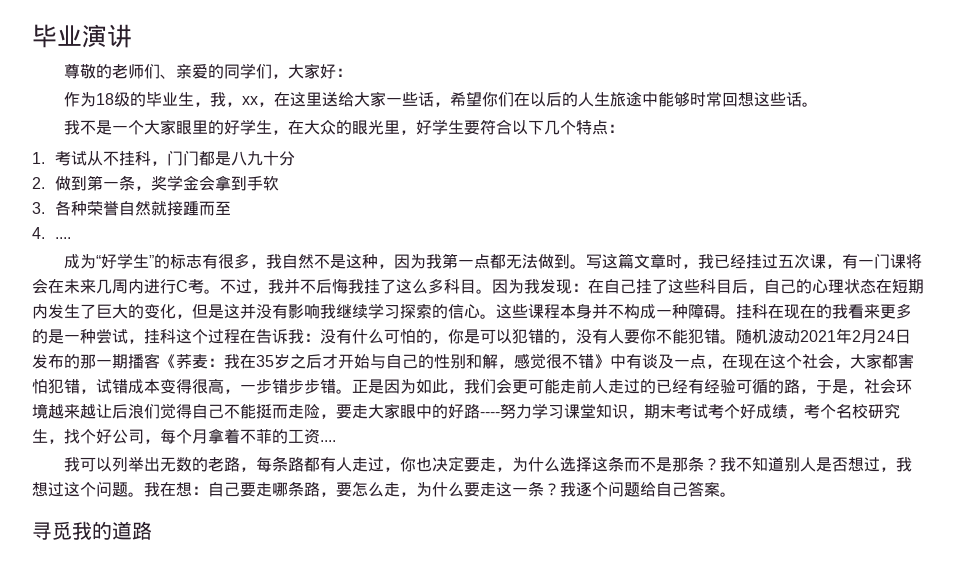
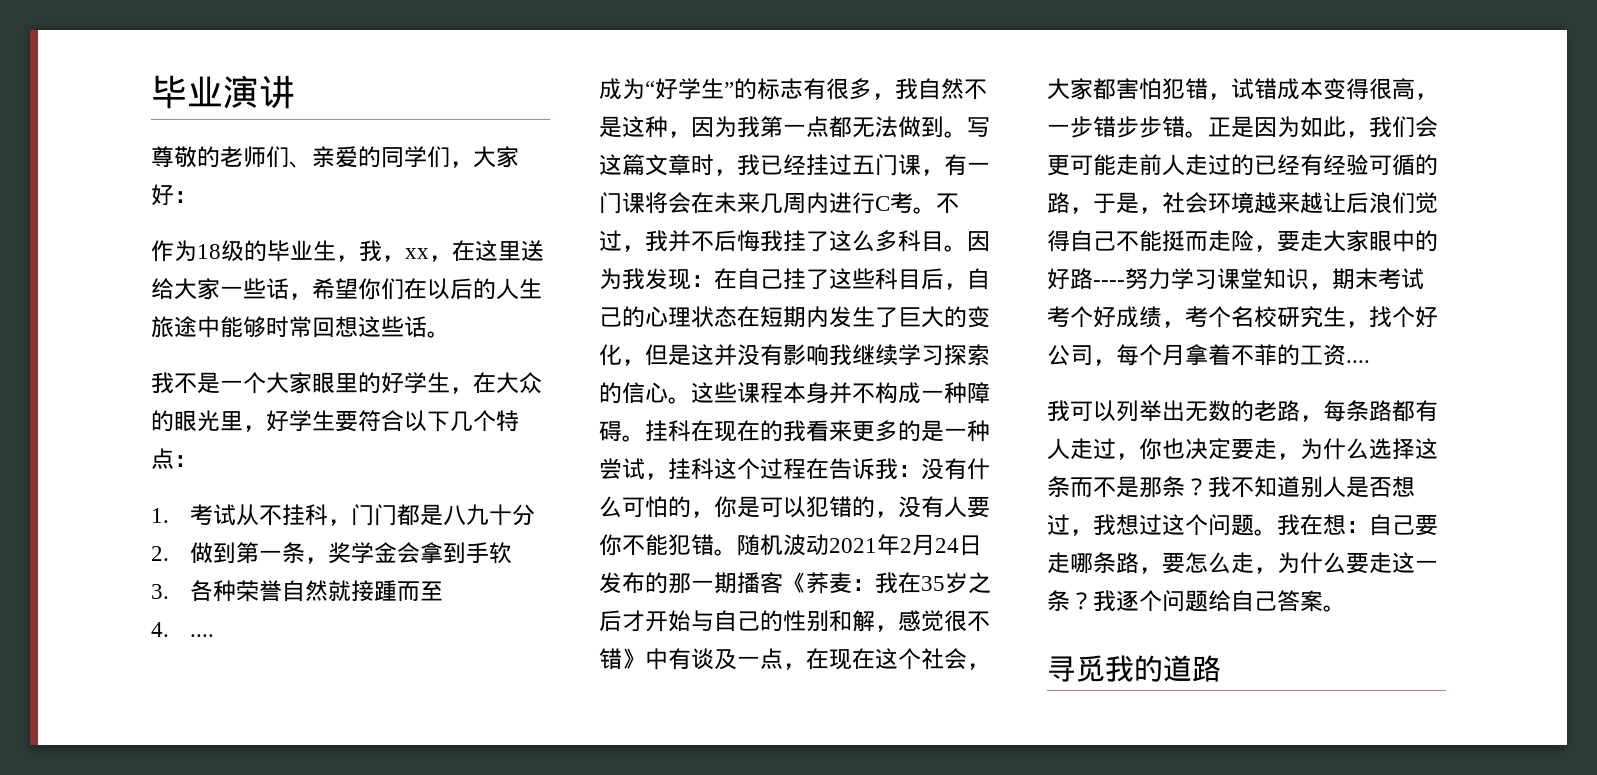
- 写这篇文章时，我已经挂过五次课，有一门课将会在未来几周内进行C考。
+ 写这篇文章时，我已经挂过五门课，有一门课将会在未来几周内进行C考。

